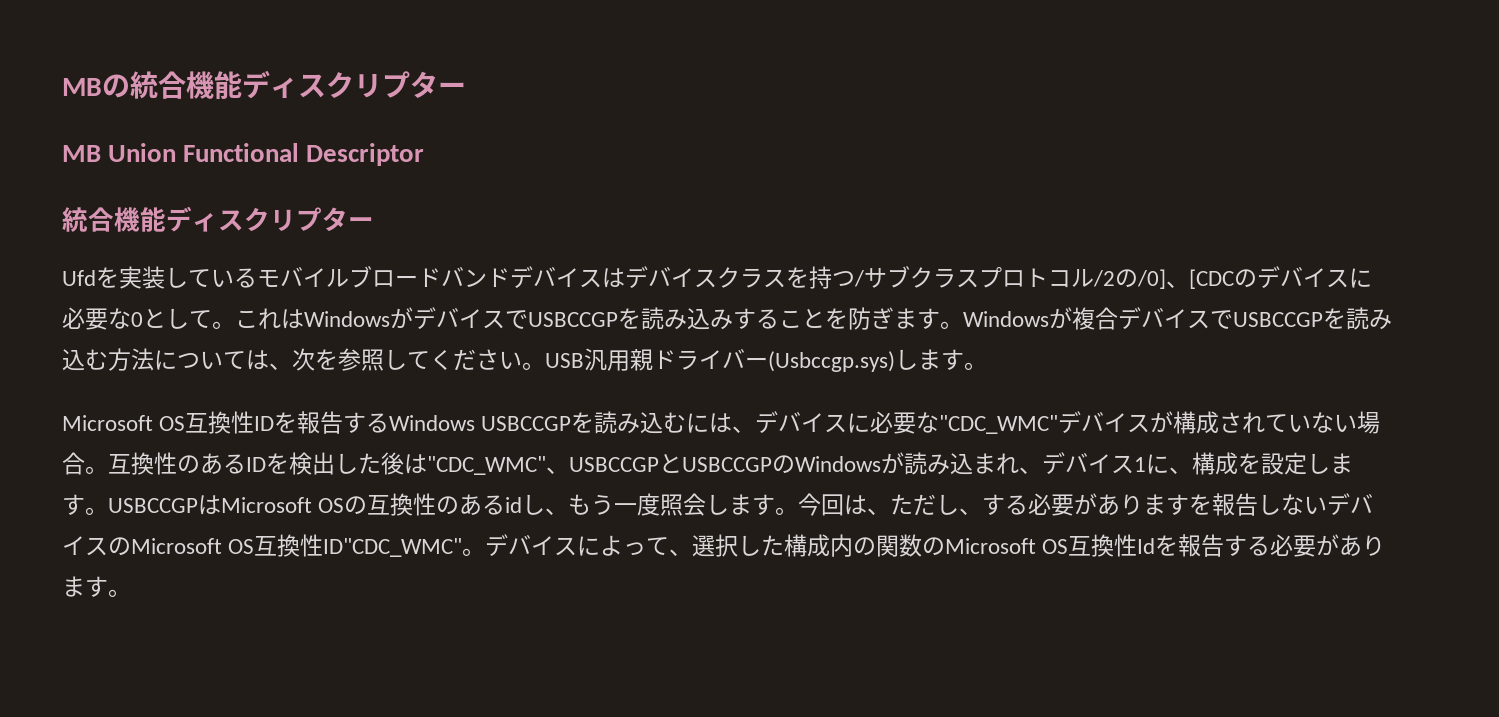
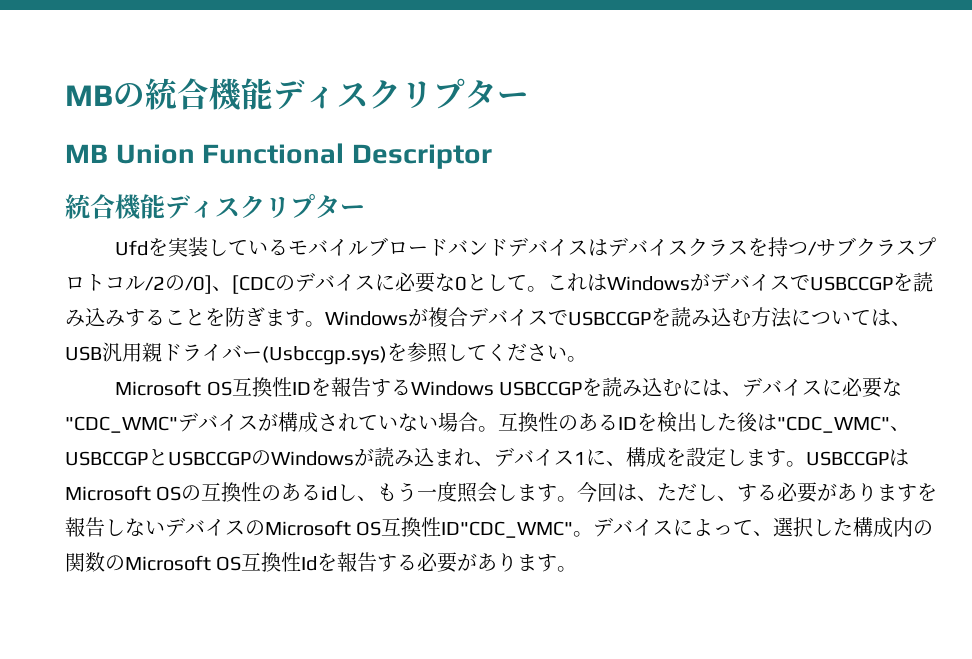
- Windowsが複合デバイスでUSBCCGPを読み込む方法については、次を参照してください。USB汎用親ドライバー(Usbccgp.sys)します。
+ Windowsが複合デバイスでUSBCCGPを読み込む方法については、USB汎用親ドライバー(Usbccgp.sys)を参照してください。

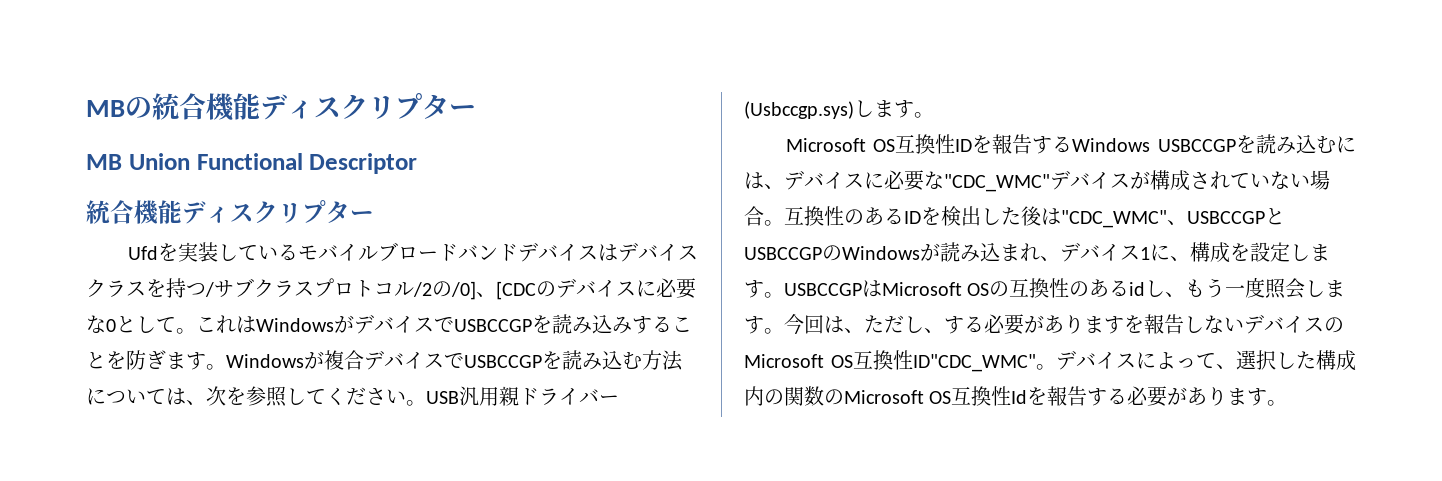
- Windowsが複合デバイスでUSBCCGPを読み込む方法については、USB汎用親ドライバー(Usbccgp.sys)を参照してください。
+ Windowsが複合デバイスでUSBCCGPを読み込む方法については、次を参照してください。USB汎用親ドライバー(Usbccgp.sys)します。

